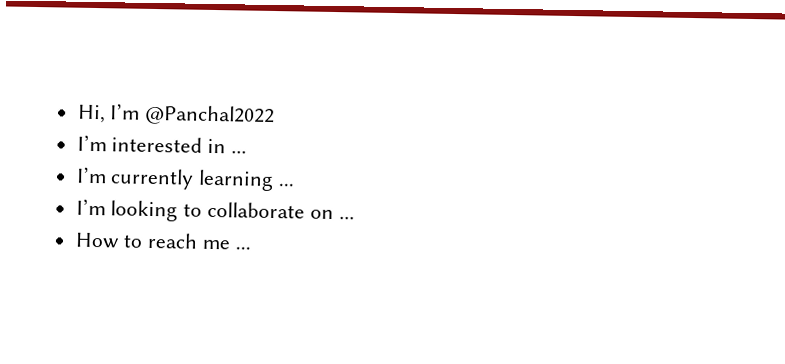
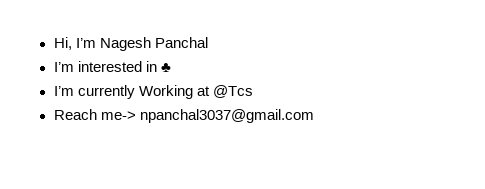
- Hi, I’m @Panchal2022
+ Hi, I’m Nagesh Panchal
- I’m interested in ...
+ I’m interested in ♣
- I’m currently learning ...
- I’m looking to collaborate on ...
- How to reach me ...
+ I’m currently Working at @Tcs
+ Reach me-> npanchal3037@gmail.com

